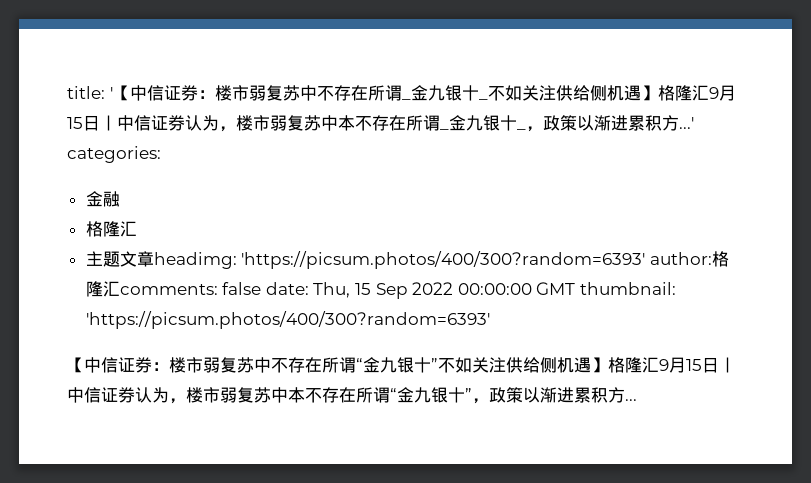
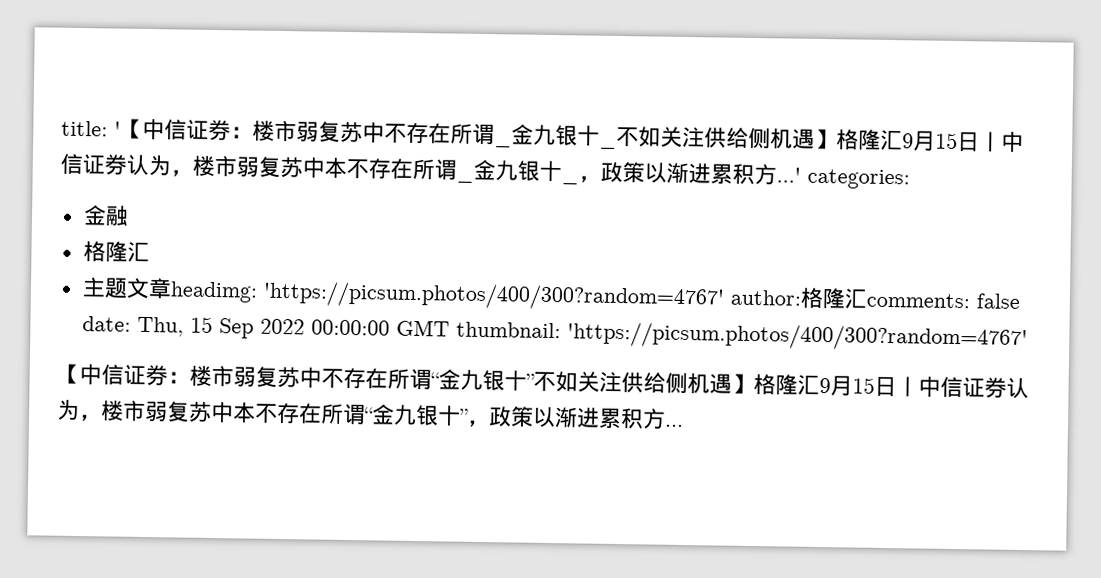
- 主题文章headimg: 'https://picsum.photos/400/300?random=6393' author:格隆汇comments: false date: Thu, 15 Sep 2022 00:00:00 GMT thumbnail: 'https://picsum.photos/400/300?random=6393'
+ 主题文章headimg: 'https://picsum.photos/400/300?random=4767' author:格隆汇comments: false date: Thu, 15 Sep 2022 00:00:00 GMT thumbnail: 'https://picsum.photos/400/300?random=4767'

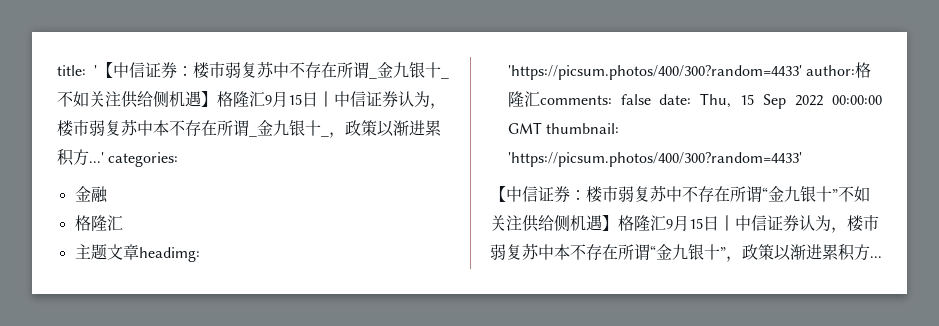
- 主题文章headimg: 'https://picsum.photos/400/300?random=4767' author:格隆汇comments: false date: Thu, 15 Sep 2022 00:00:00 GMT thumbnail: 'https://picsum.photos/400/300?random=4767'
+ 主题文章headimg: 'https://picsum.photos/400/300?random=4433' author:格隆汇comments: false date: Thu, 15 Sep 2022 00:00:00 GMT thumbnail: 'https://picsum.photos/400/300?random=4433'

